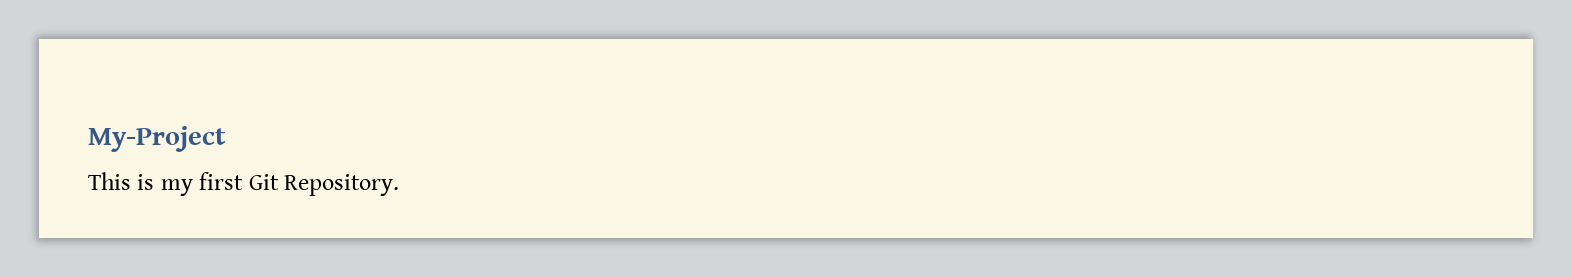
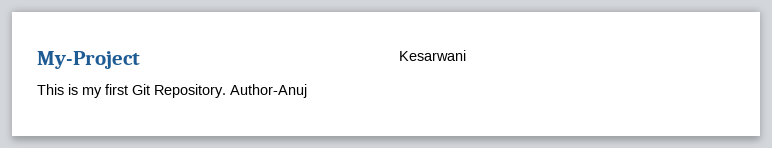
+ Author-Anuj Kesarwani

